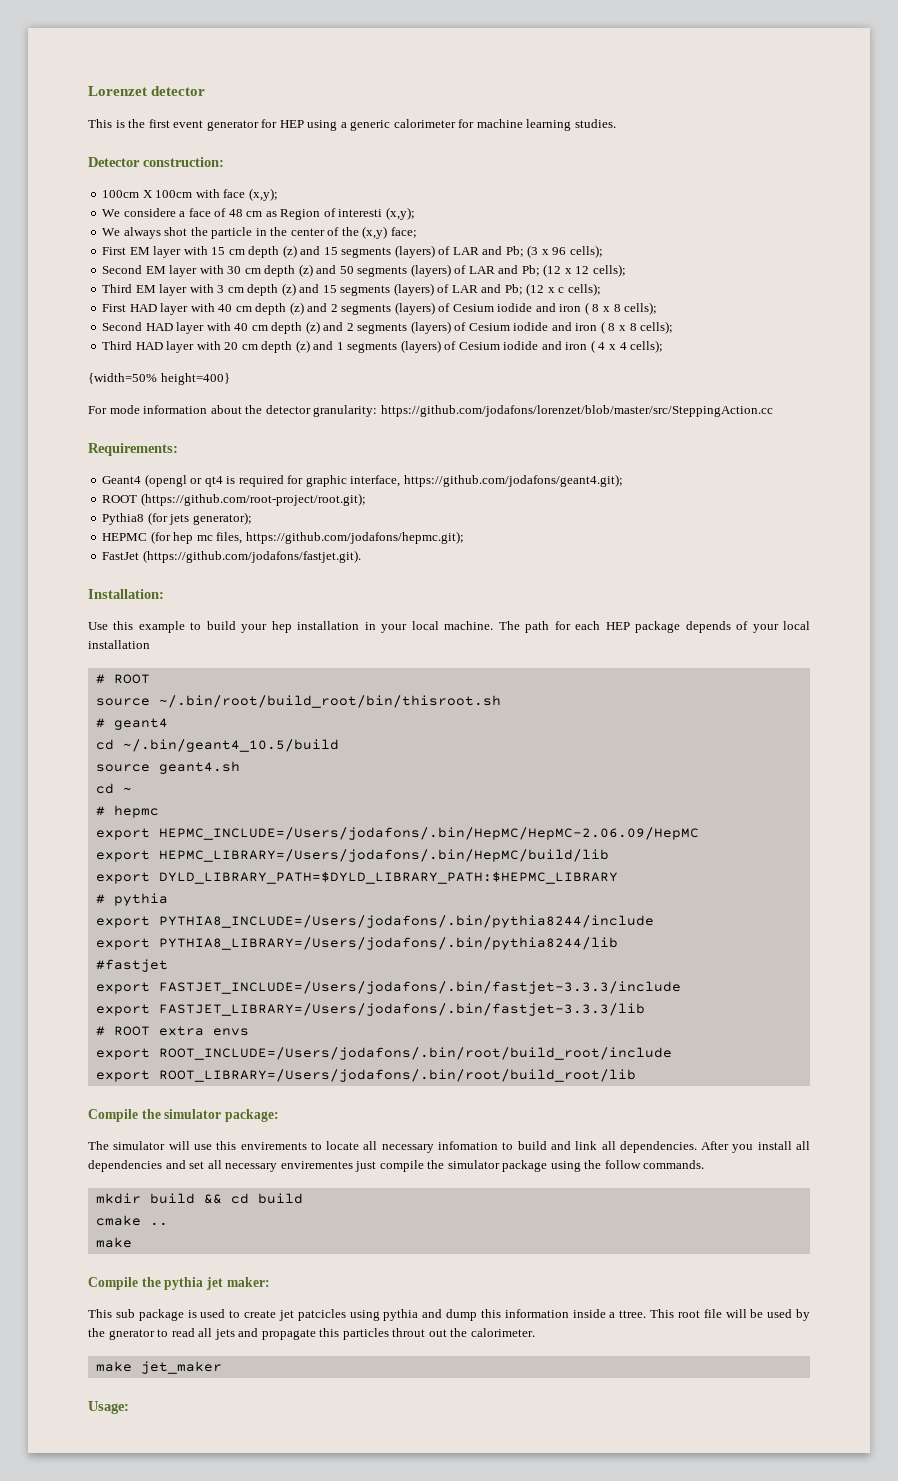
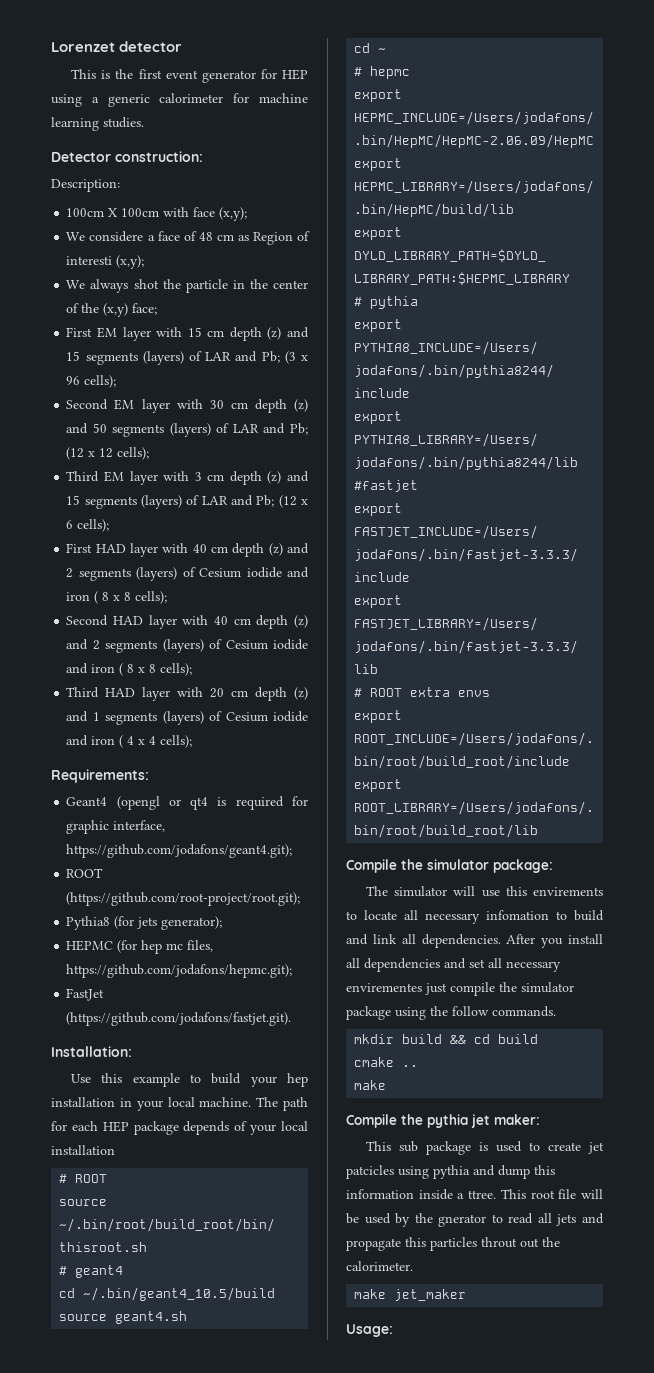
+ Description:
- Third EM layer with 3 cm depth (z) and 15 segments (layers) of LAR and Pb; (12 x c cells);
+ Third EM layer with 3 cm depth (z) and 15 segments (layers) of LAR and Pb; (12 x 6 cells);
- {width=50% height=400}
- For mode information about the detector granularity: https://github.com/jodafons/lorenzet/blob/master/src/SteppingAction.cc

